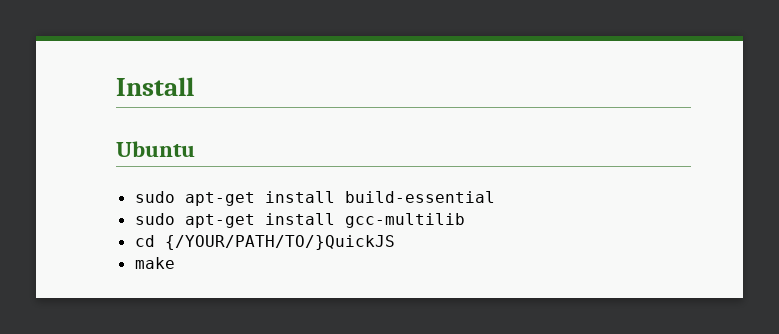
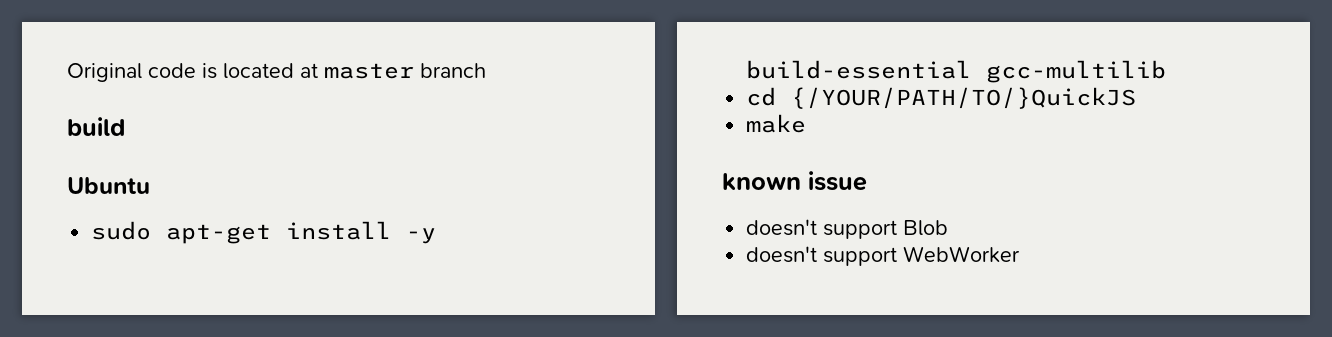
- Install
+ Original code is located at master branch
+ build
- sudo apt-get install build-essential
- sudo apt-get install gcc-multilib
+ sudo apt-get install -y build-essential gcc-multilib
+ known issue
+ doesn't support Blob
+ doesn't support WebWorker

